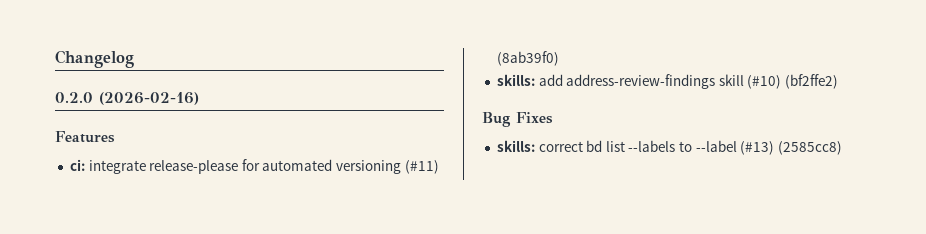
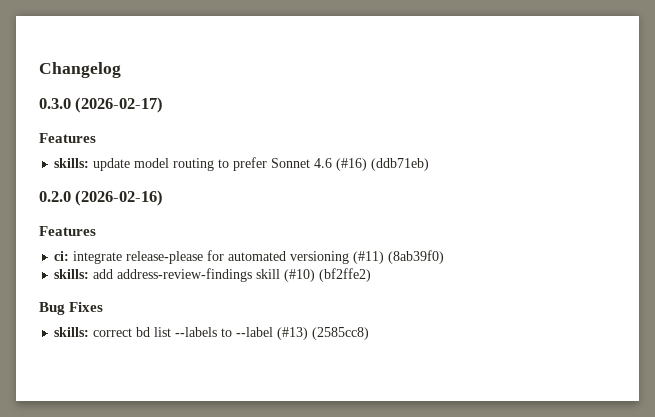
+ 0.3.0 (2026-02-17)
+ Features
+ skills: update model routing to prefer Sonnet 4.6 (#16) (ddb71eb)

